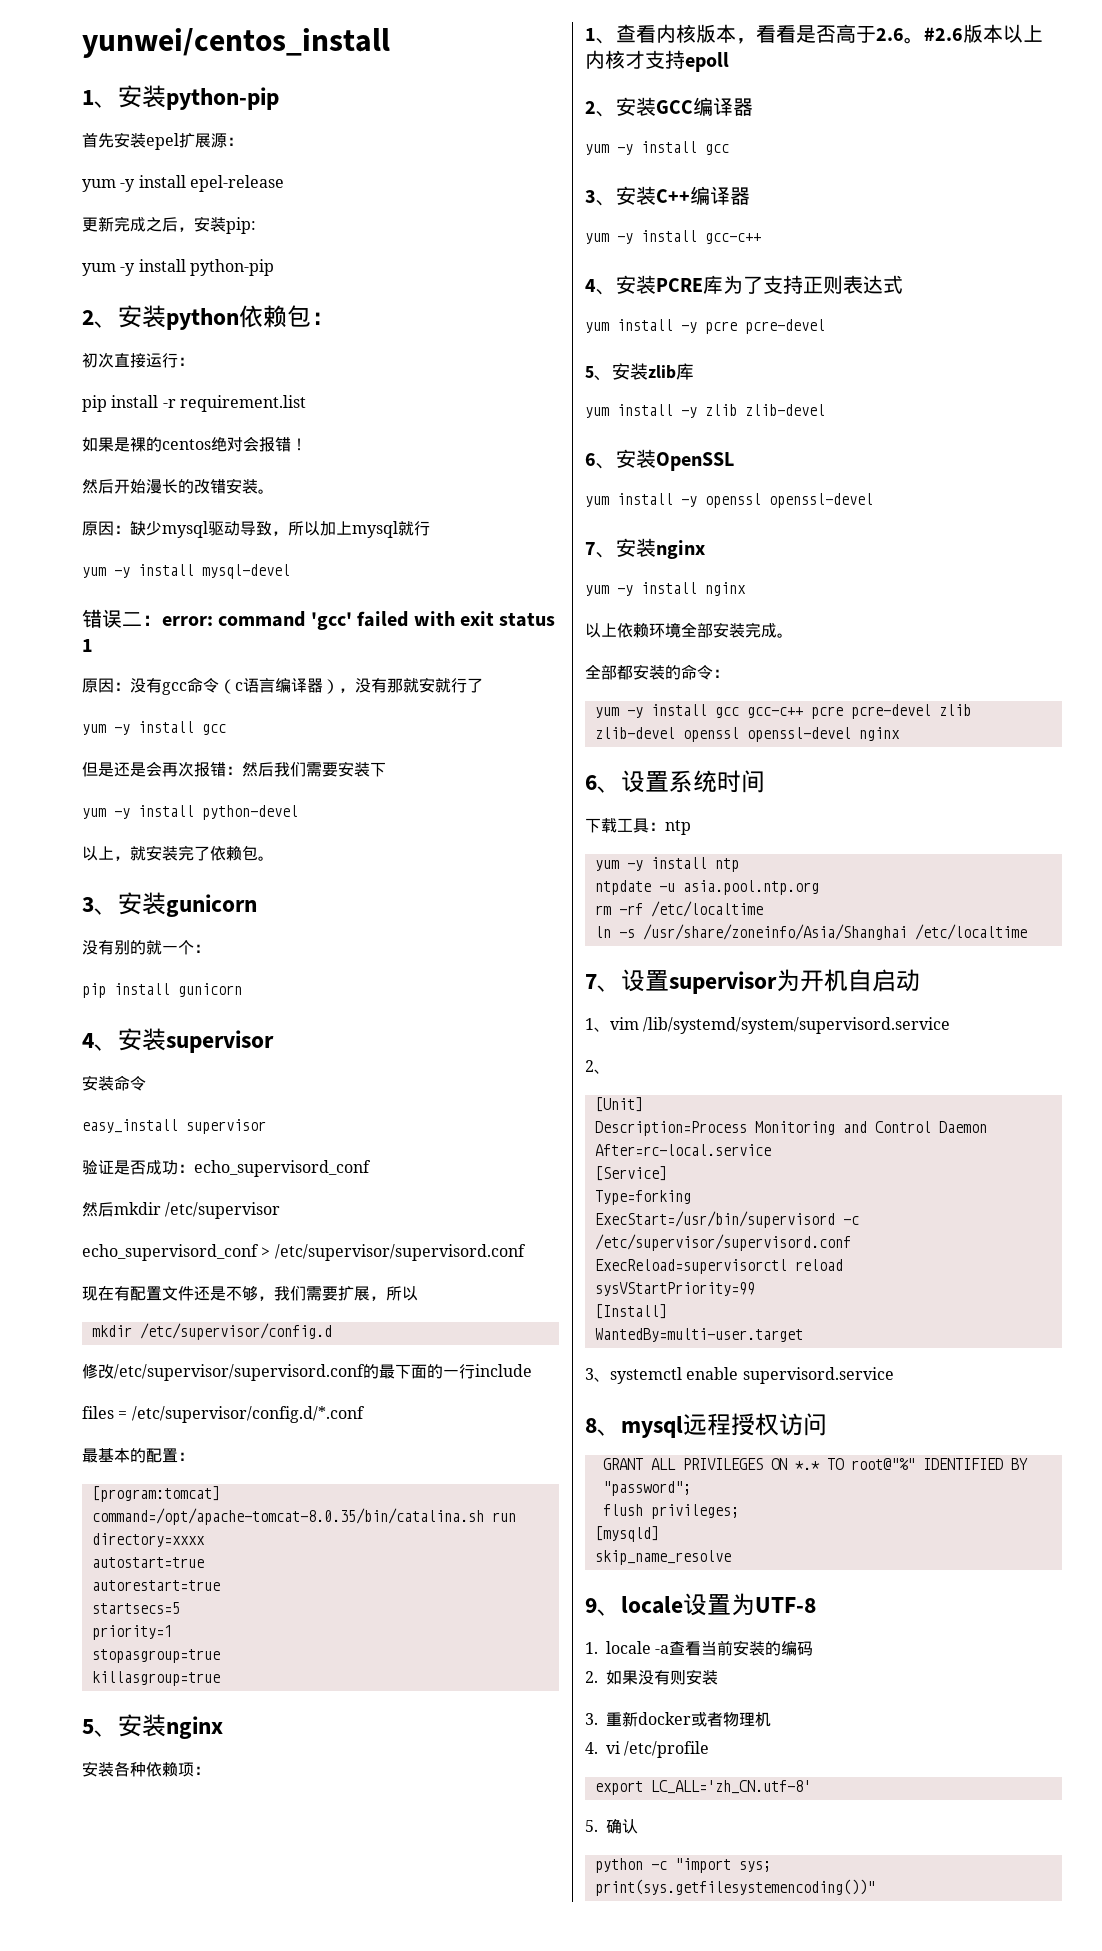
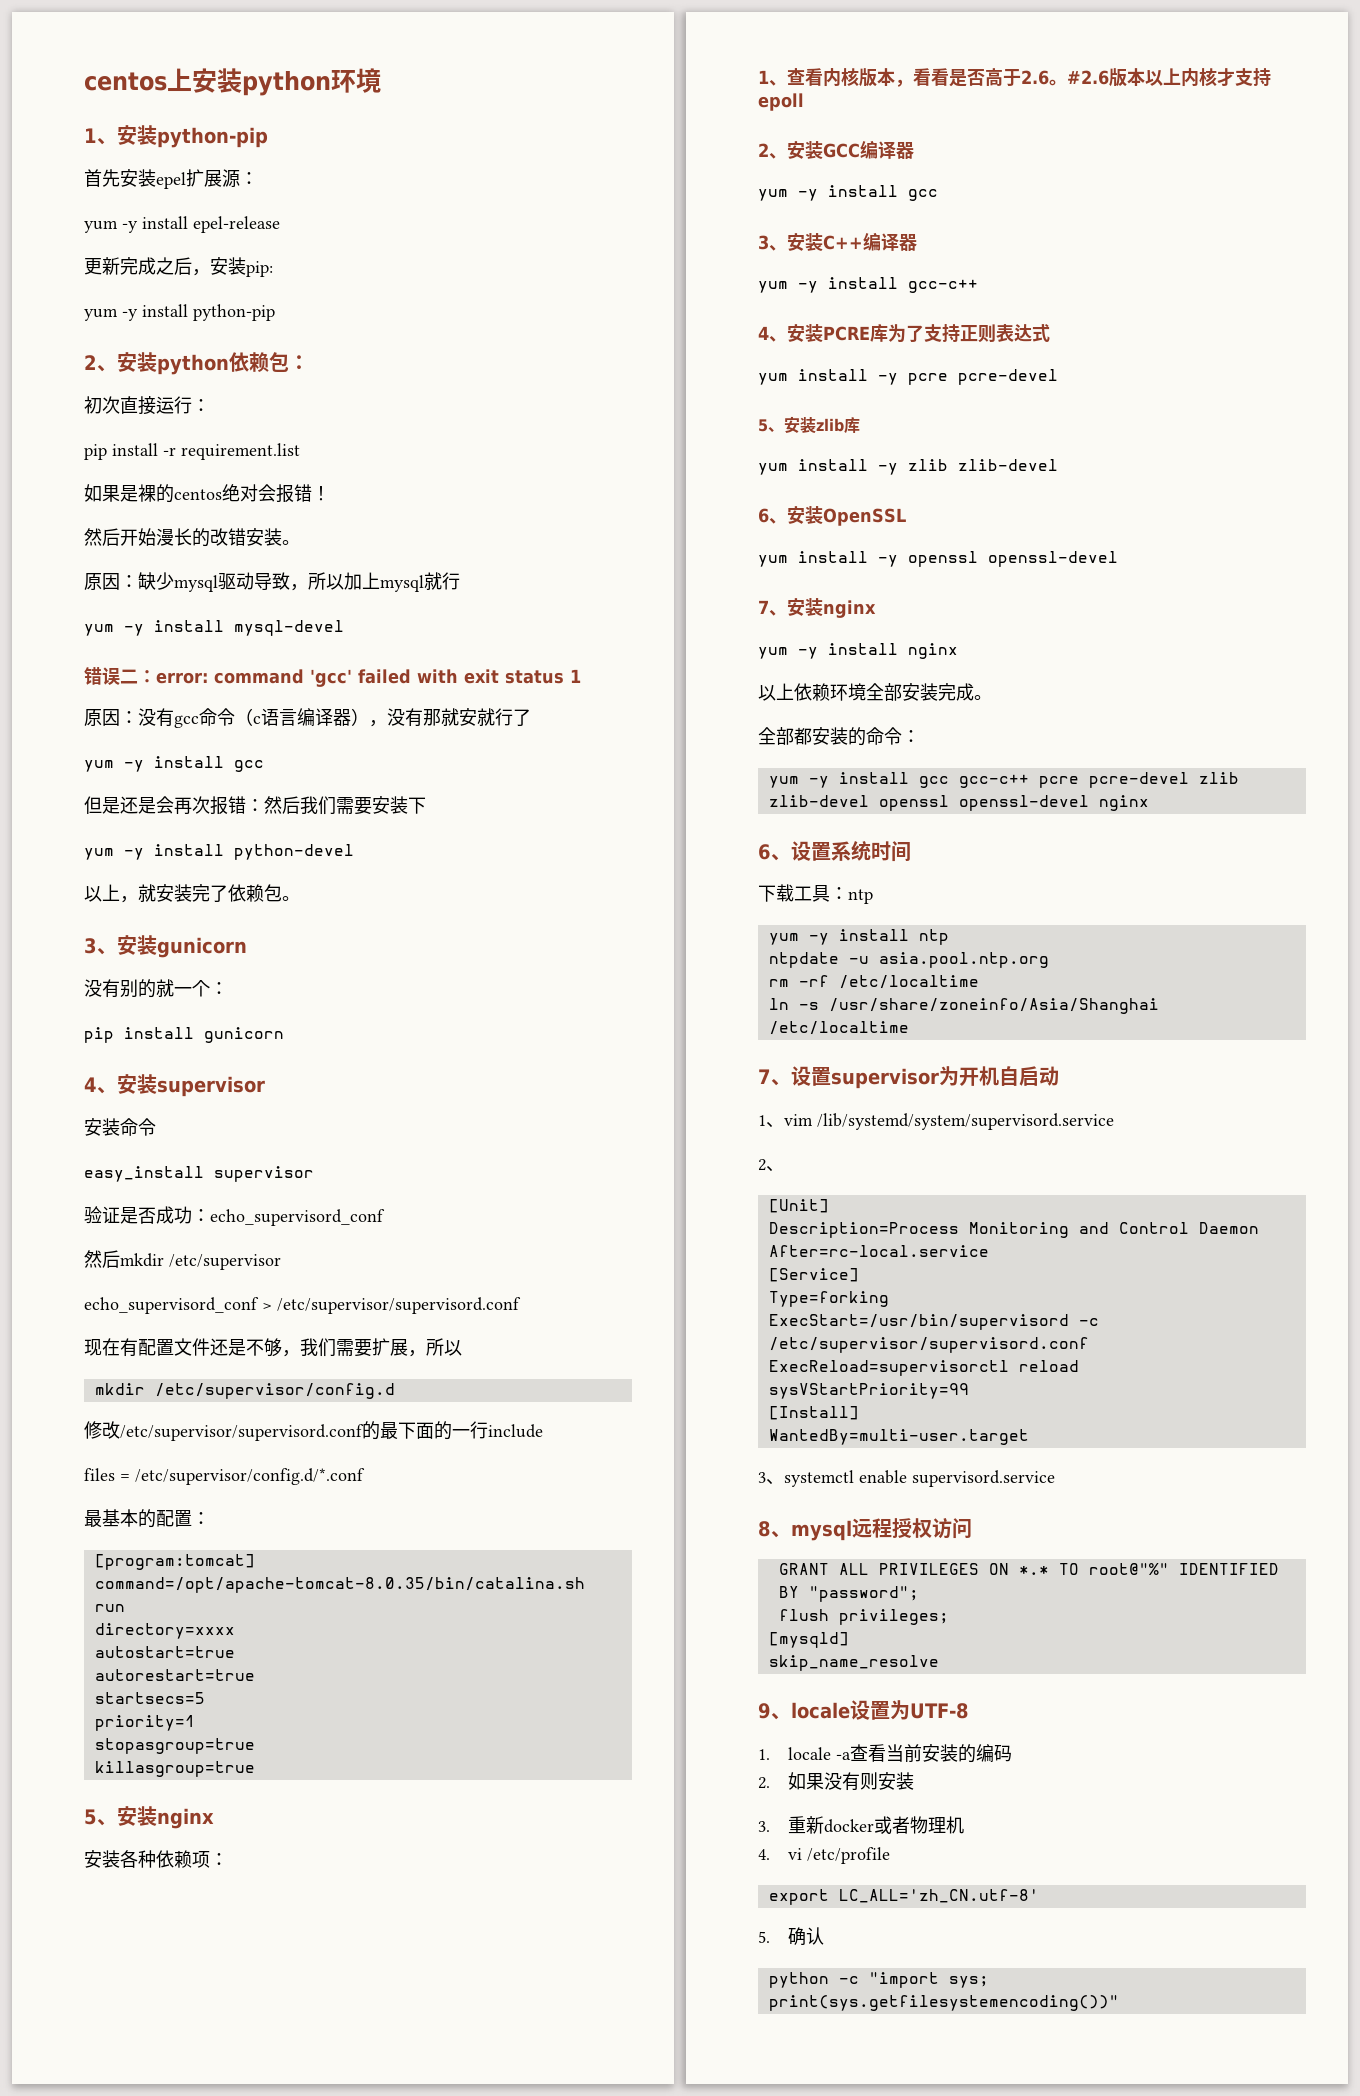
- yunwei/centos_install
+ centos上安装python环境

